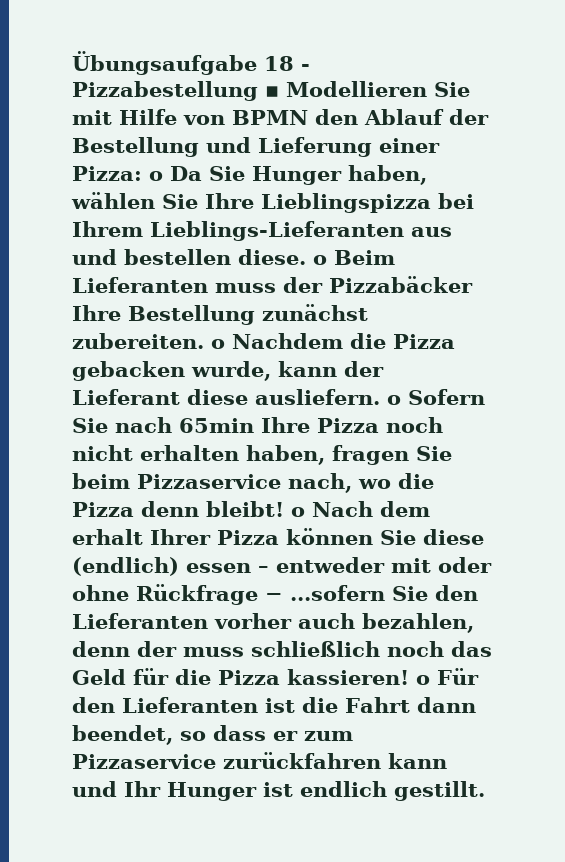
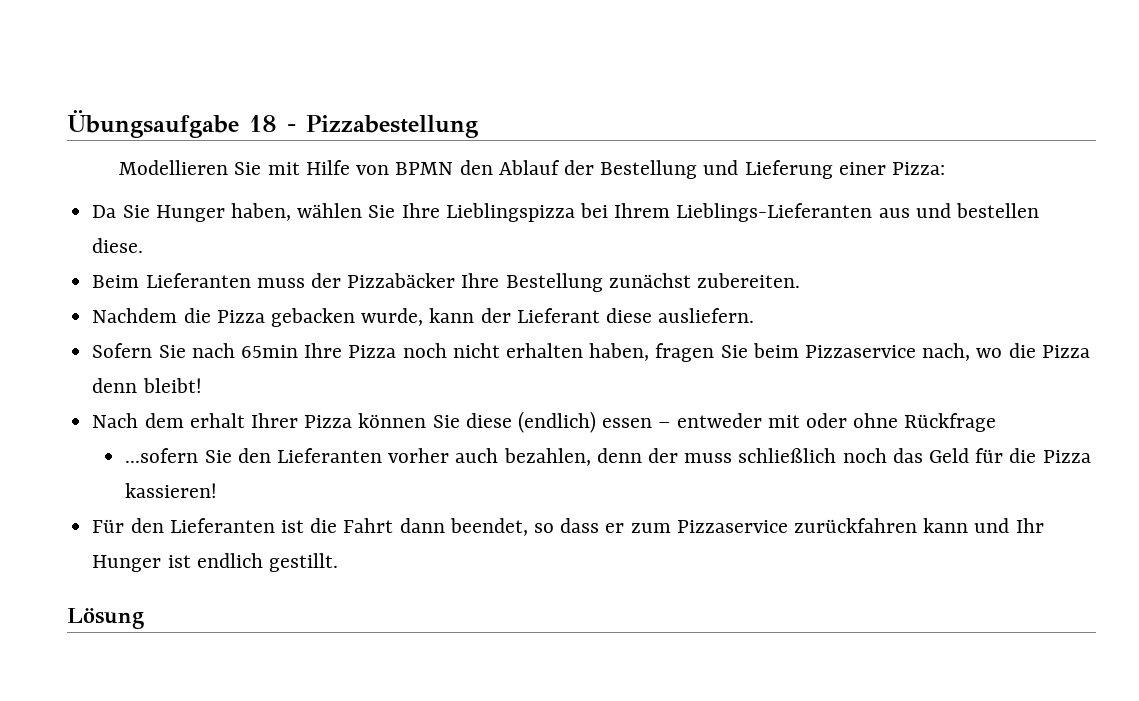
- Übungsaufgabe 18 - Pizzabestellung ▪ Modellieren Sie mit Hilfe von BPMN den Ablauf der Bestellung und Lieferung einer Pizza: o Da Sie Hunger haben, wählen Sie Ihre Lieblingspizza bei Ihrem Lieblings-Lieferanten aus und bestellen diese. o Beim Lieferanten muss der Pizzabäcker Ihre Bestellung zunächst zubereiten. o Nachdem die Pizza gebacken wurde, kann der Lieferant diese ausliefern. o Sofern Sie nach 65min Ihre Pizza noch nicht erhalten haben, fragen Sie beim Pizzaservice nach, wo die Pizza denn bleibt! o Nach dem erhalt Ihrer Pizza können Sie diese (endlich) essen – entweder mit oder ohne Rückfrage − ...sofern Sie den Lieferanten vorher auch bezahlen, denn der muss schließlich noch das Geld für die Pizza kassieren! o Für den Lieferanten ist die Fahrt dann beendet, so dass er zum Pizzaservice zurückfahren kann und Ihr Hunger ist endlich gestillt.
+ Übungsaufgabe 18 - Pizzabestellung
+ Modellieren Sie mit Hilfe von BPMN den Ablauf der Bestellung und Lieferung einer Pizza:
+ Da Sie Hunger haben, wählen Sie Ihre Lieblingspizza bei Ihrem Lieblings-Lieferanten aus und bestellen diese.
+ Beim Lieferanten muss der Pizzabäcker Ihre Bestellung zunächst zubereiten.
+ Nachdem die Pizza gebacken wurde, kann der Lieferant diese ausliefern.
+ Sofern Sie nach 65min Ihre Pizza noch nicht erhalten haben, fragen Sie beim Pizzaservice nach, wo die Pizza denn bleibt!
+ Nach dem erhalt Ihrer Pizza können Sie diese (endlich) essen – entweder mit oder ohne Rückfrage
+ ...sofern Sie den Lieferanten vorher auch bezahlen, denn der muss schließlich noch das Geld für die Pizza kassieren!
+ Für den Lieferanten ist die Fahrt dann beendet, so dass er zum Pizzaservice zurückfahren kann und Ihr Hunger ist endlich gestillt.
+ Lösung

